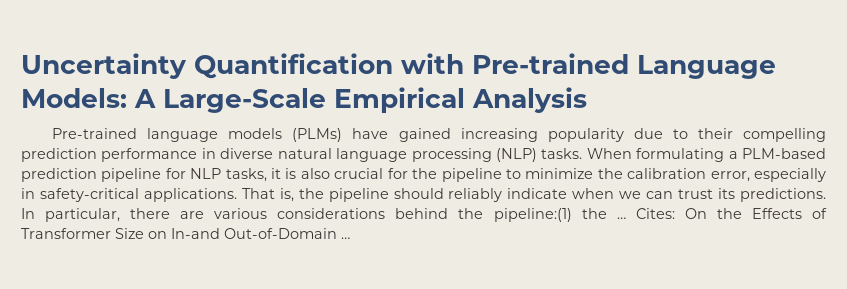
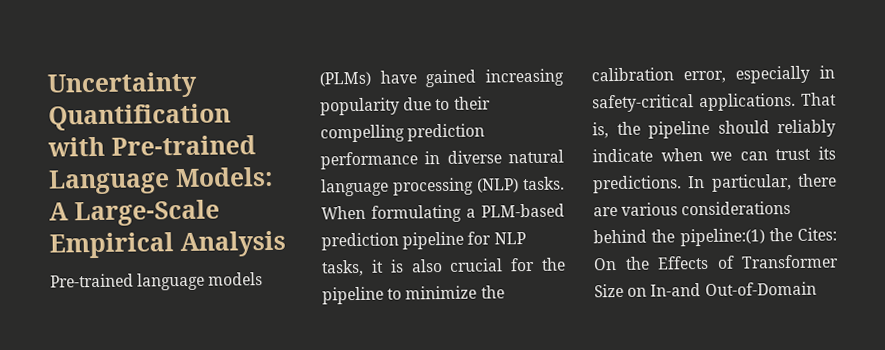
- In particular, there are various considerations behind the pipeline:(1) the … Cites: On the Effects of Transformer Size on In-and Out-of-Domain …
+ In particular, there are various considerations behind the pipeline:(1) the Cites: On the Effects of Transformer Size on In-and Out-of-Domain

